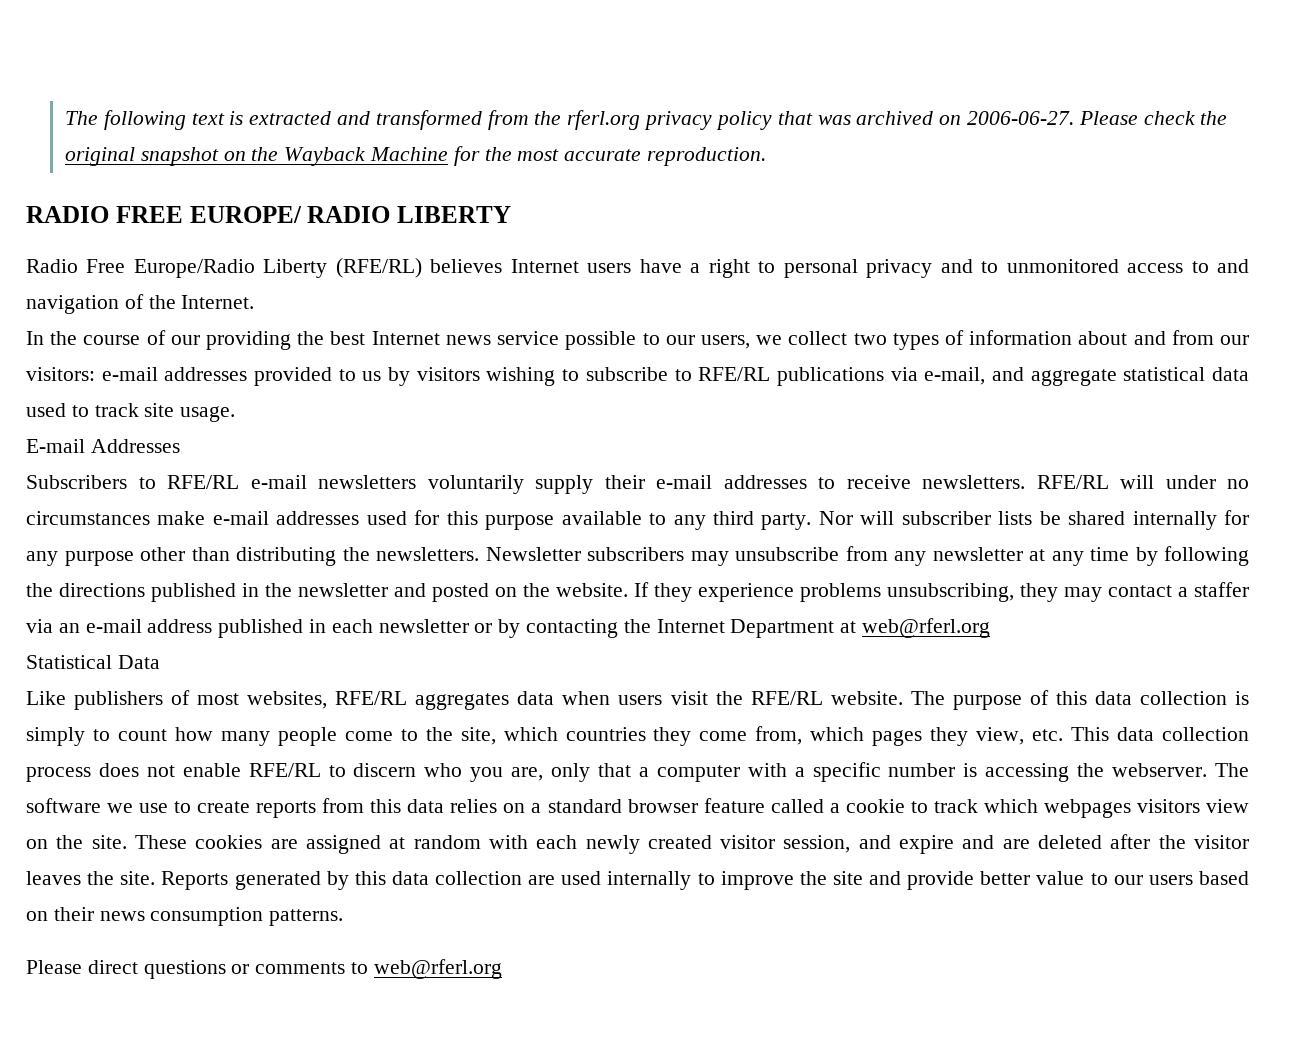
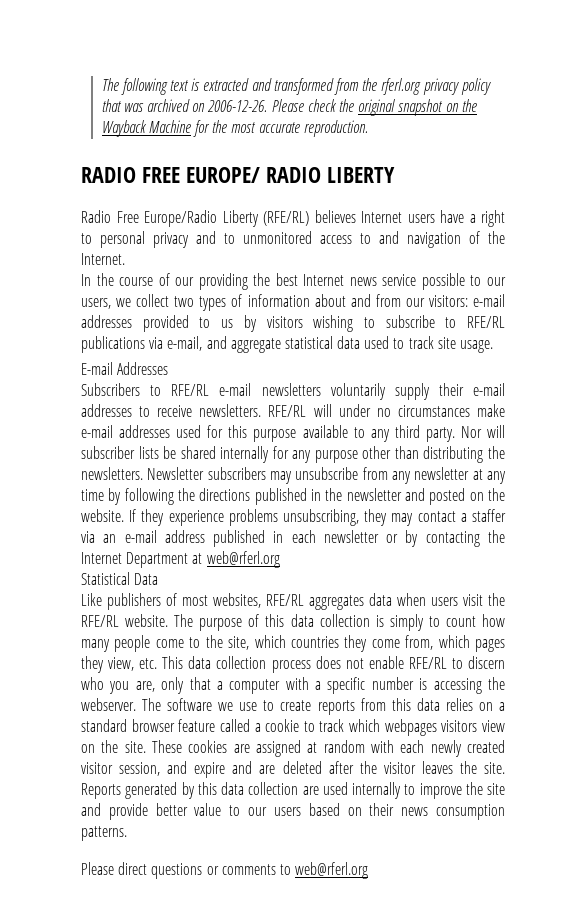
- The following text is extracted and transformed from the rferl.org privacy policy that was archived on 2006-06-27.
+ The following text is extracted and transformed from the rferl.org privacy policy that was archived on 2006-12-26.

